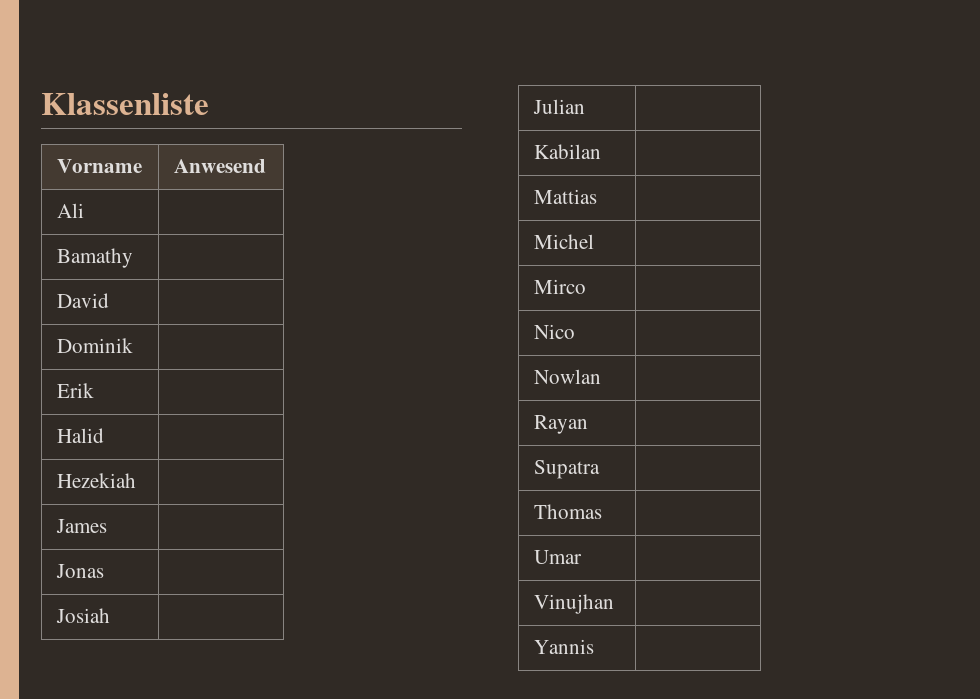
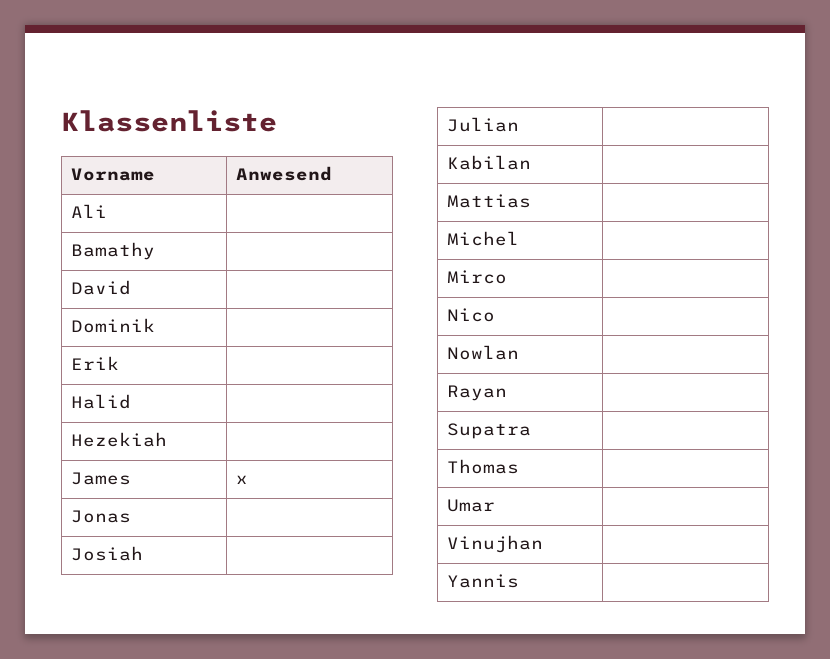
- James |
+ James | x

